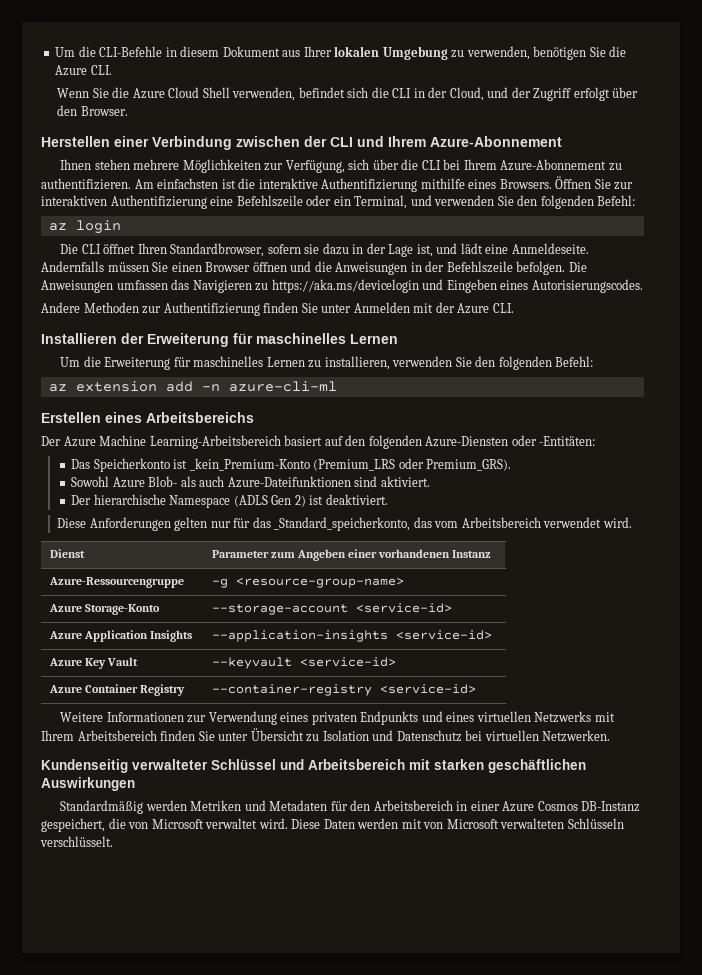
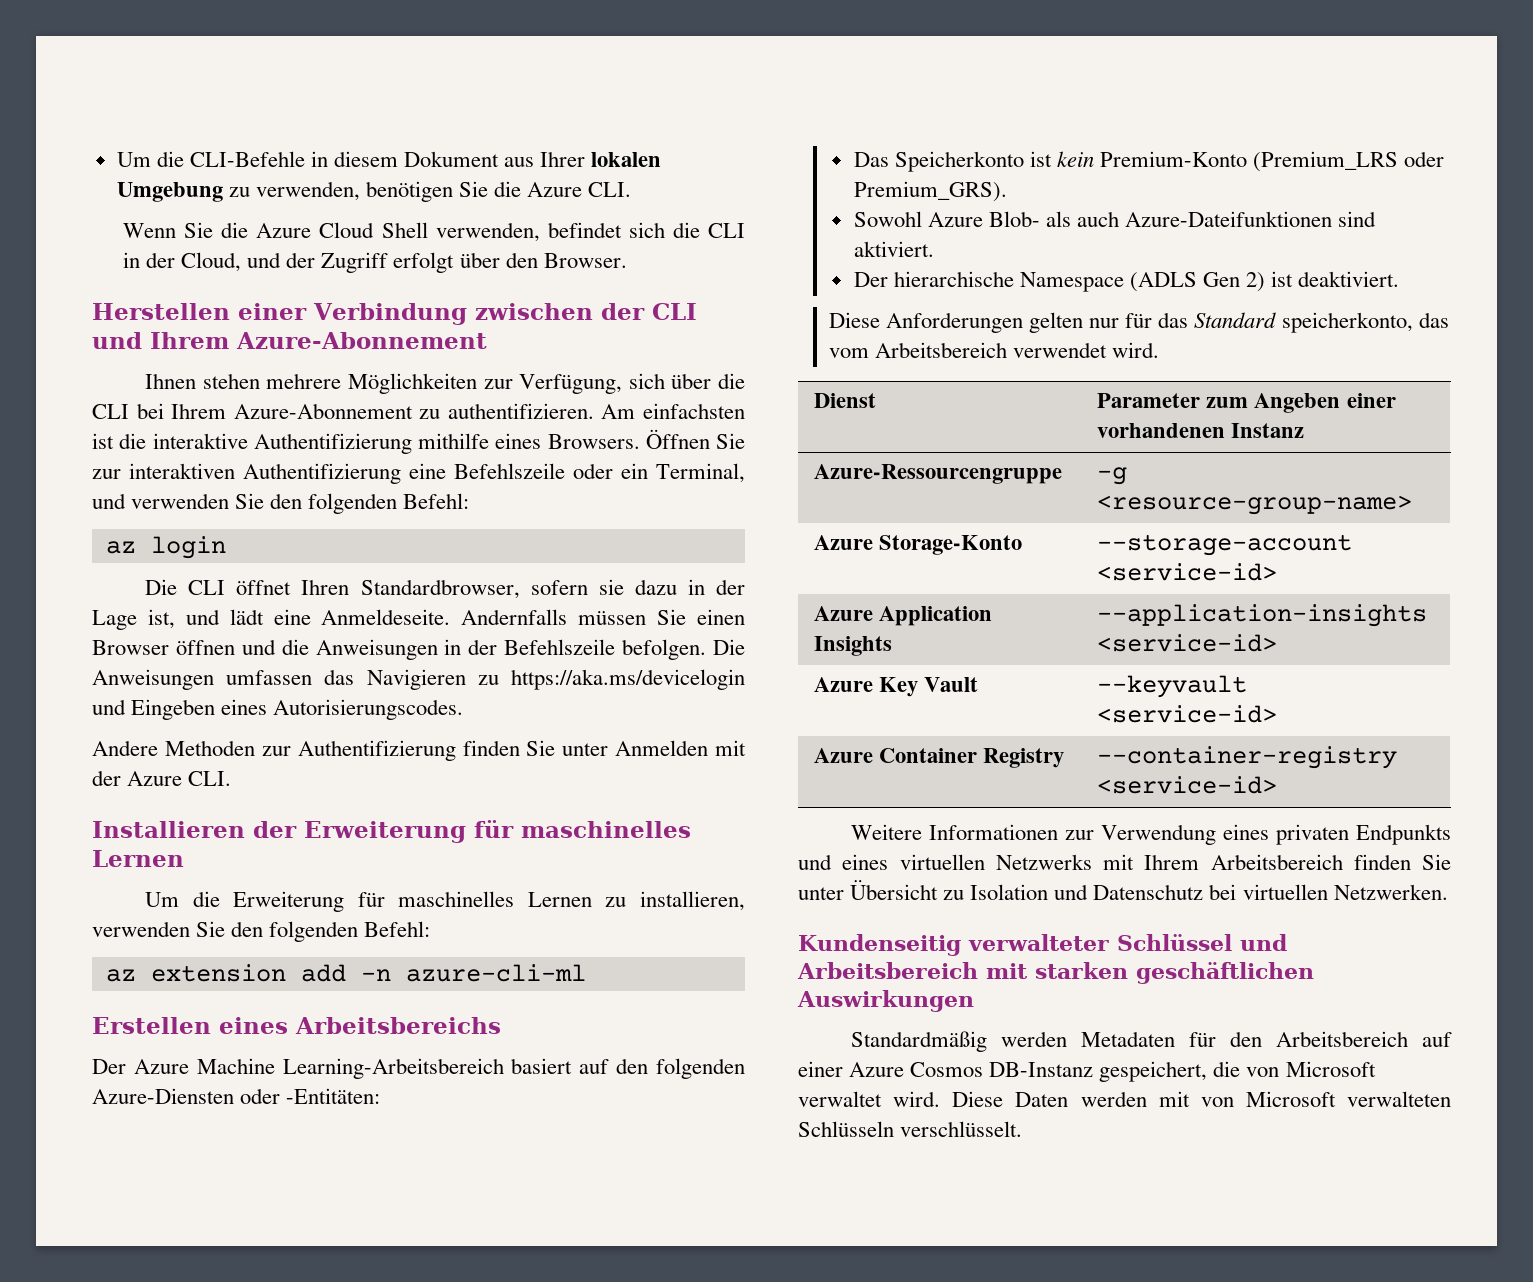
- Das Speicherkonto ist _kein_Premium-Konto (Premium_LRS oder Premium_GRS).
+ Das Speicherkonto ist kein Premium-Konto (Premium_LRS oder Premium_GRS).
- Diese Anforderungen gelten nur für das _Standard_speicherkonto, das vom Arbeitsbereich verwendet wird.
+ Diese Anforderungen gelten nur für das Standard speicherkonto, das vom Arbeitsbereich verwendet wird.
- Standardmäßig werden Metriken und Metadaten für den Arbeitsbereich in einer Azure Cosmos DB-Instanz gespeichert, die von Microsoft verwaltet wird.
+ Standardmäßig werden Metadaten für den Arbeitsbereich auf einer Azure Cosmos DB-Instanz gespeichert, die von Microsoft verwaltet wird.

